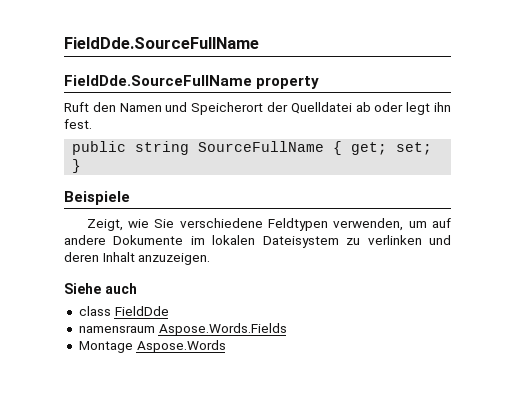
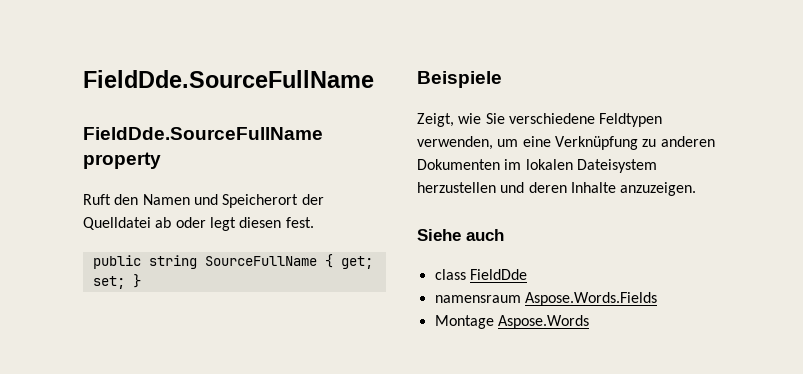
- Ruft den Namen und Speicherort der Quelldatei ab oder legt ihn fest.
+ Ruft den Namen und Speicherort der Quelldatei ab oder legt diesen fest.
- Zeigt, wie Sie verschiedene Feldtypen verwenden, um auf andere Dokumente im lokalen Dateisystem zu verlinken und deren Inhalt anzuzeigen.
+ Zeigt, wie Sie verschiedene Feldtypen verwenden, um eine Verknüpfung zu anderen Dokumenten im lokalen Dateisystem herzustellen und deren Inhalte anzuzeigen.

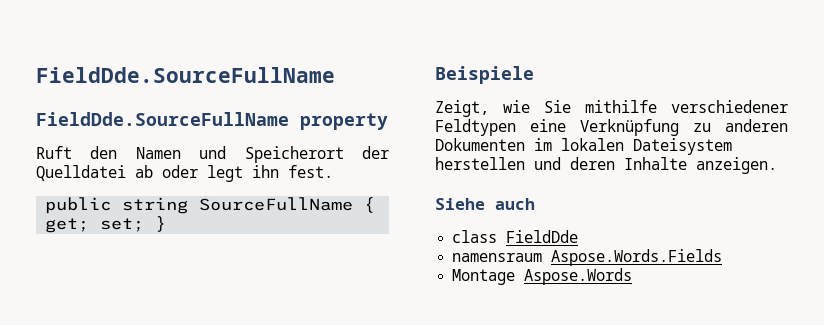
- Ruft den Namen und Speicherort der Quelldatei ab oder legt diesen fest.
+ Ruft den Namen und Speicherort der Quelldatei ab oder legt ihn fest.
- Zeigt, wie Sie verschiedene Feldtypen verwenden, um eine Verknüpfung zu anderen Dokumenten im lokalen Dateisystem herzustellen und deren Inhalte anzuzeigen.
+ Zeigt, wie Sie mithilfe verschiedener Feldtypen eine Verknüpfung zu anderen Dokumenten im lokalen Dateisystem herstellen und deren Inhalte anzeigen.

